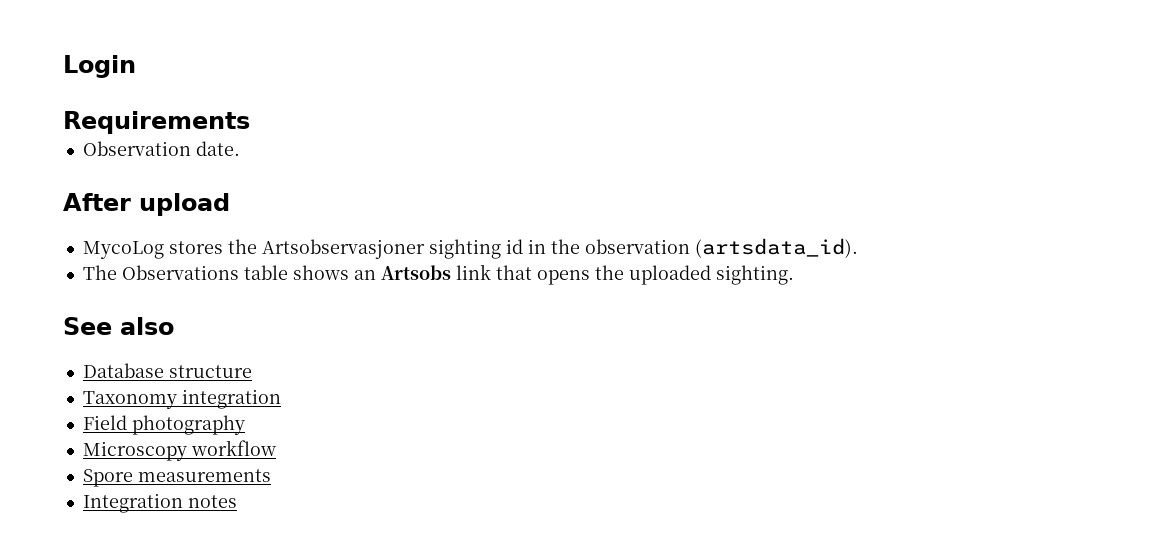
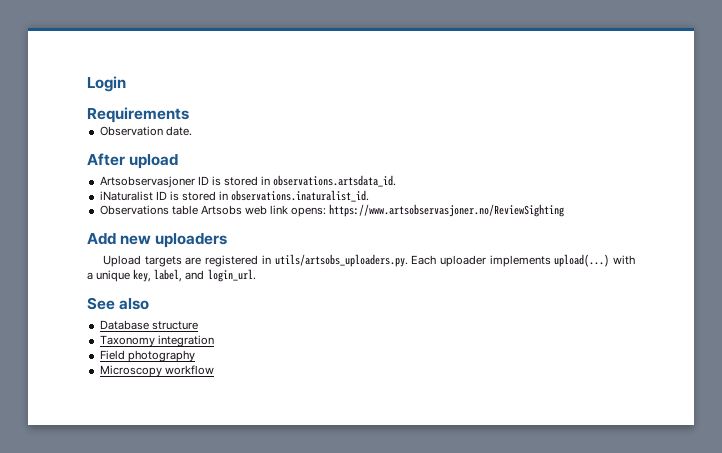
- MycoLog stores the Artsobservasjoner sighting id in the observation (artsdata_id).
- The Observations table shows an Artsobs link that opens the uploaded sighting.
+ Artsobservasjoner ID is stored in observations.artsdata_id.
+ iNaturalist ID is stored in observations.inaturalist_id.
+ Observations table Artsobs web link opens: https://www.artsobservasjoner.no/ReviewSighting
+ Add new uploaders
+ Upload targets are registered in utils/artsobs_uploaders.py. Each uploader implements upload(...) with a unique key, label, and login_url.
- Spore measurements
- Integration notes

